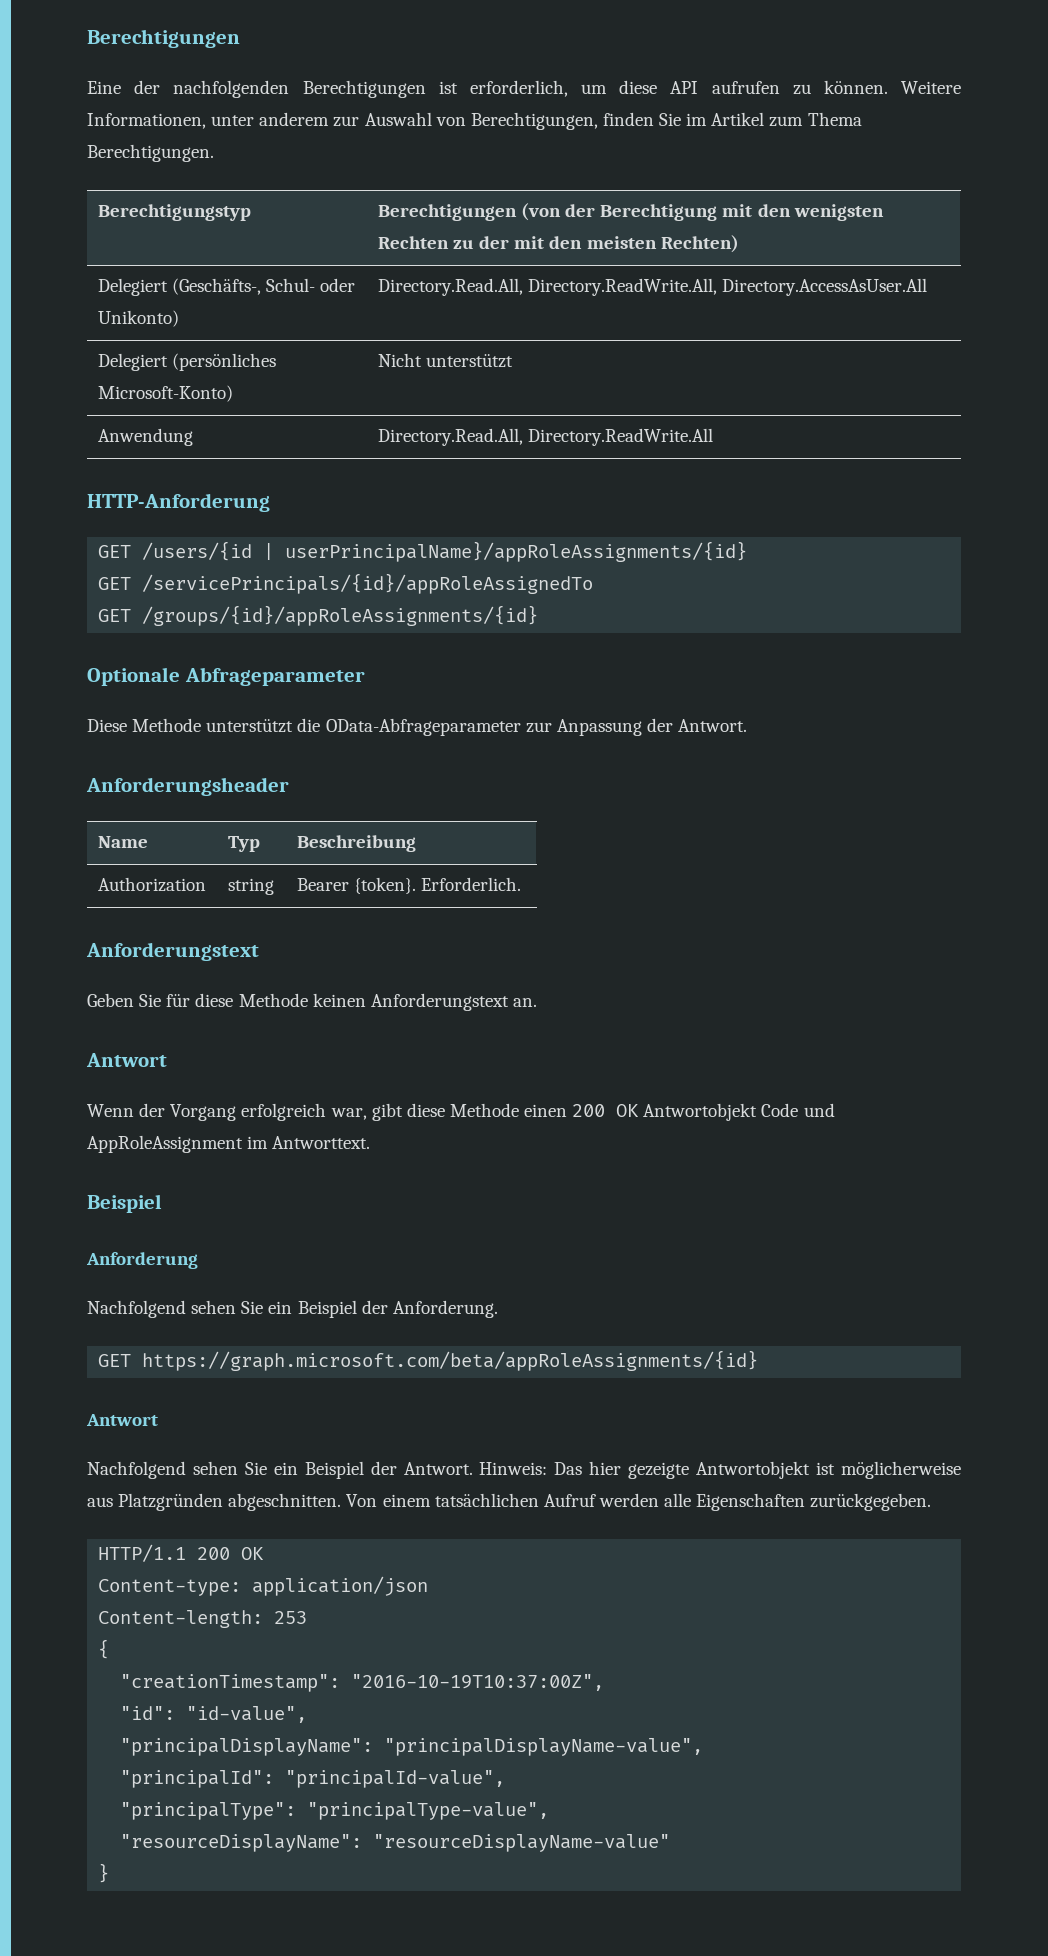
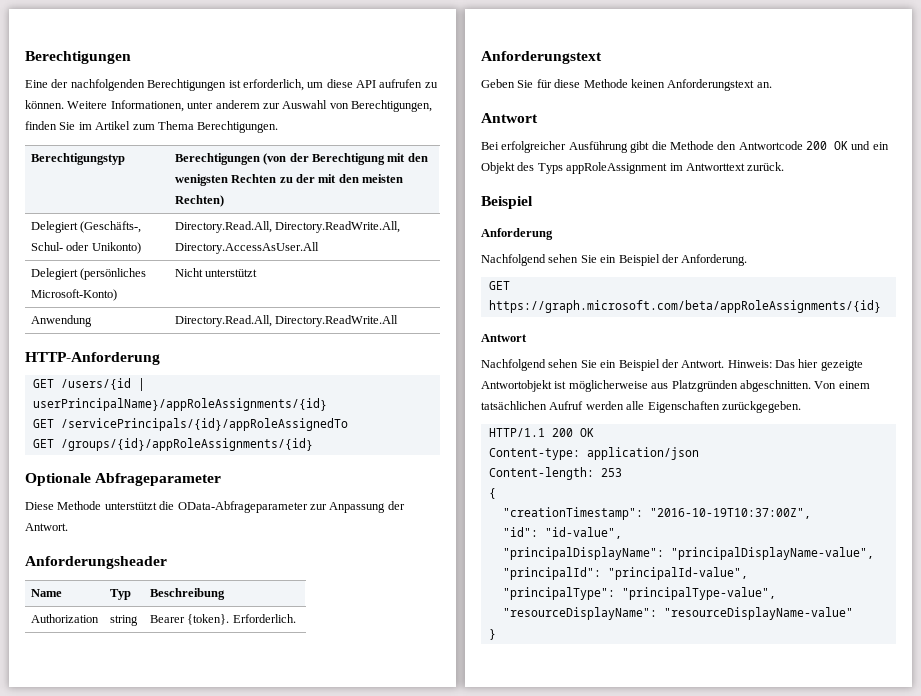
- Wenn der Vorgang erfolgreich war, gibt diese Methode einen 200 OK Antwortobjekt Code und AppRoleAssignment im Antworttext.
+ Bei erfolgreicher Ausführung gibt die Methode den Antwortcode 200 OK und ein Objekt des Typs appRoleAssignment im Antworttext zurück.

